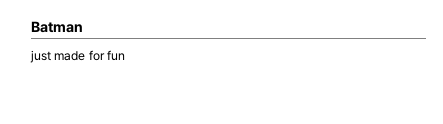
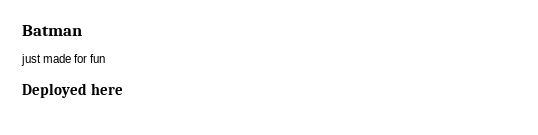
+ Deployed here

